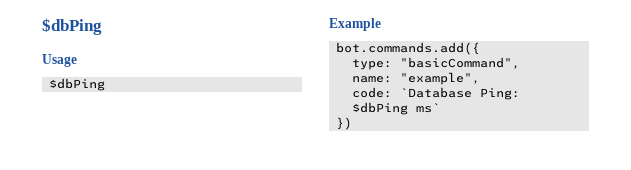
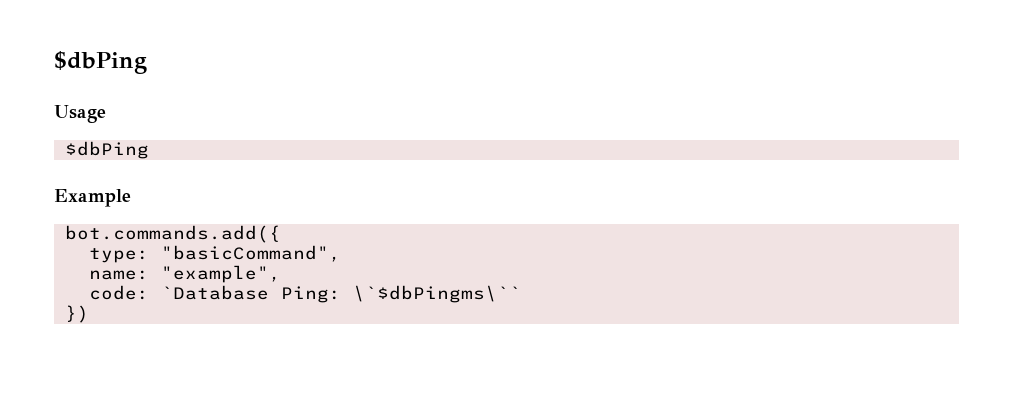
- code: `Database Ping: $dbPing ms`
+ code: `Database Ping: \`$dbPingms\``

